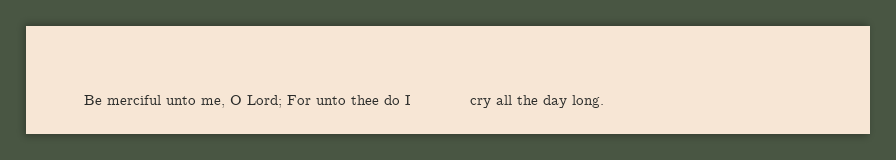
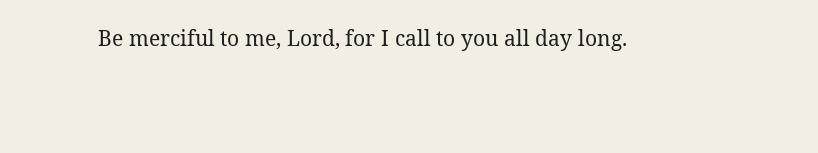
- Be merciful unto me, O Lord; For unto thee do I cry all the day long.
+ Be merciful to me, Lord, for I call to you all day long.

